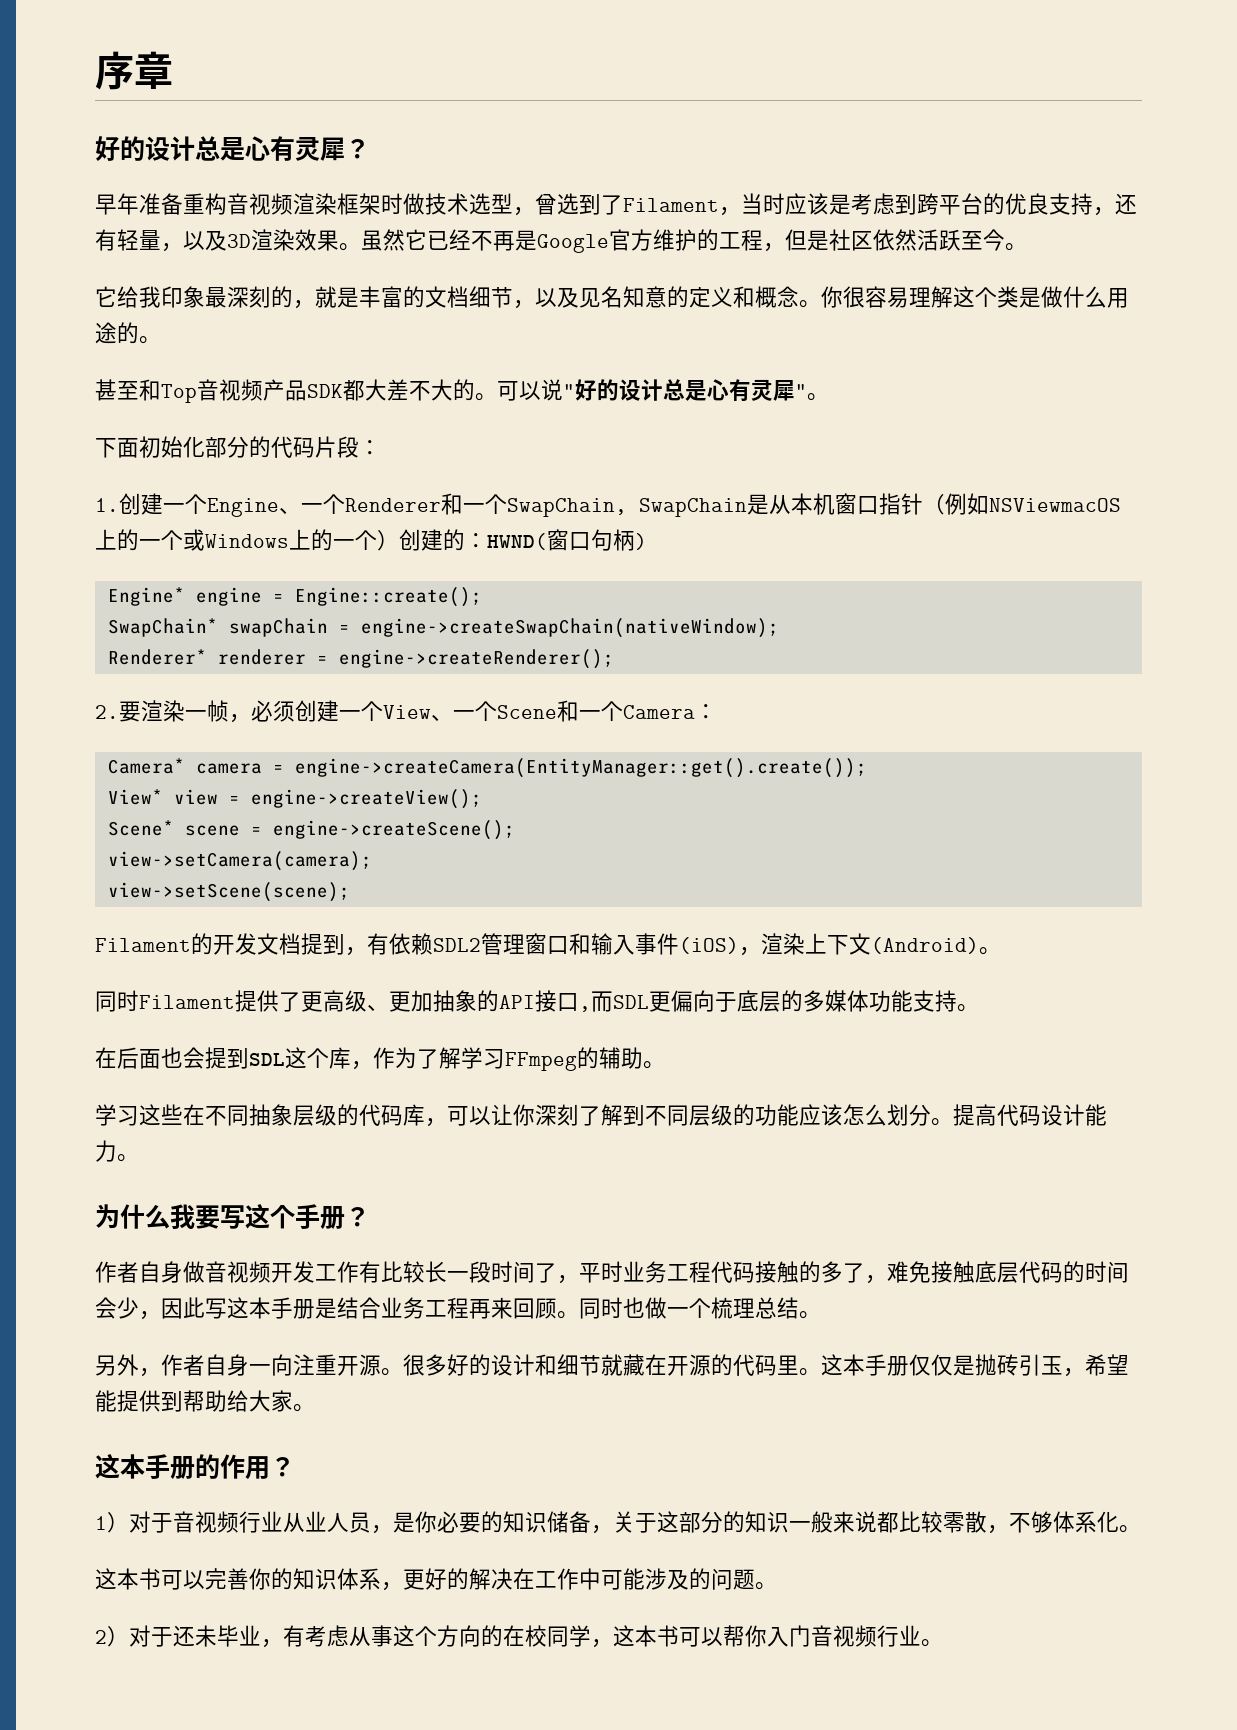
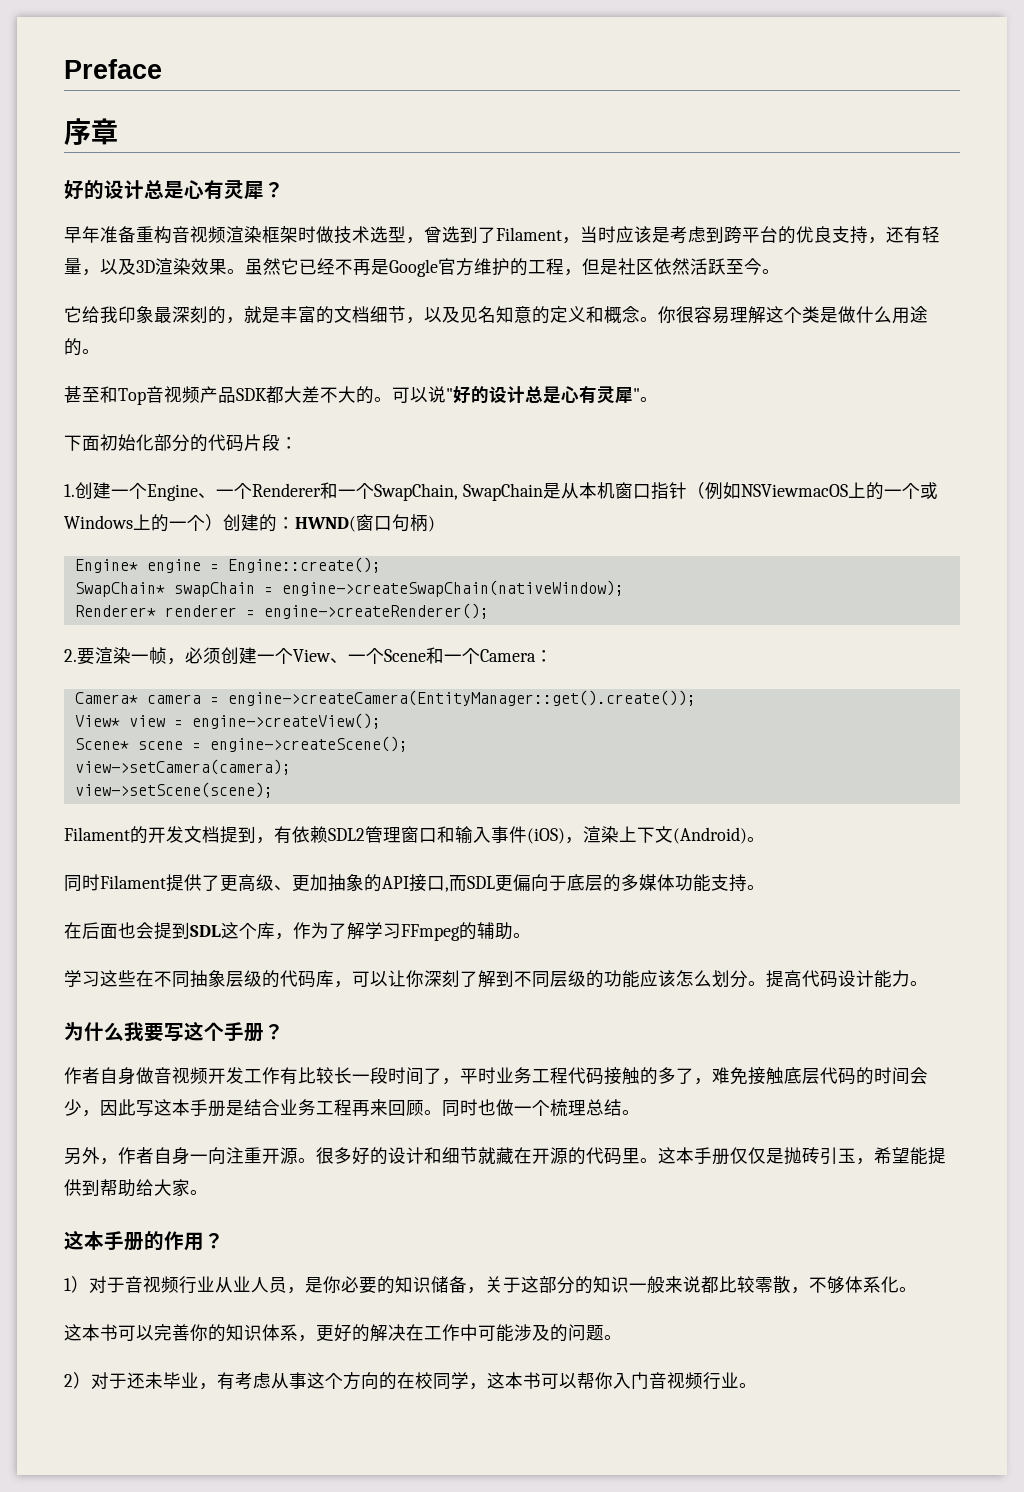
+ Preface

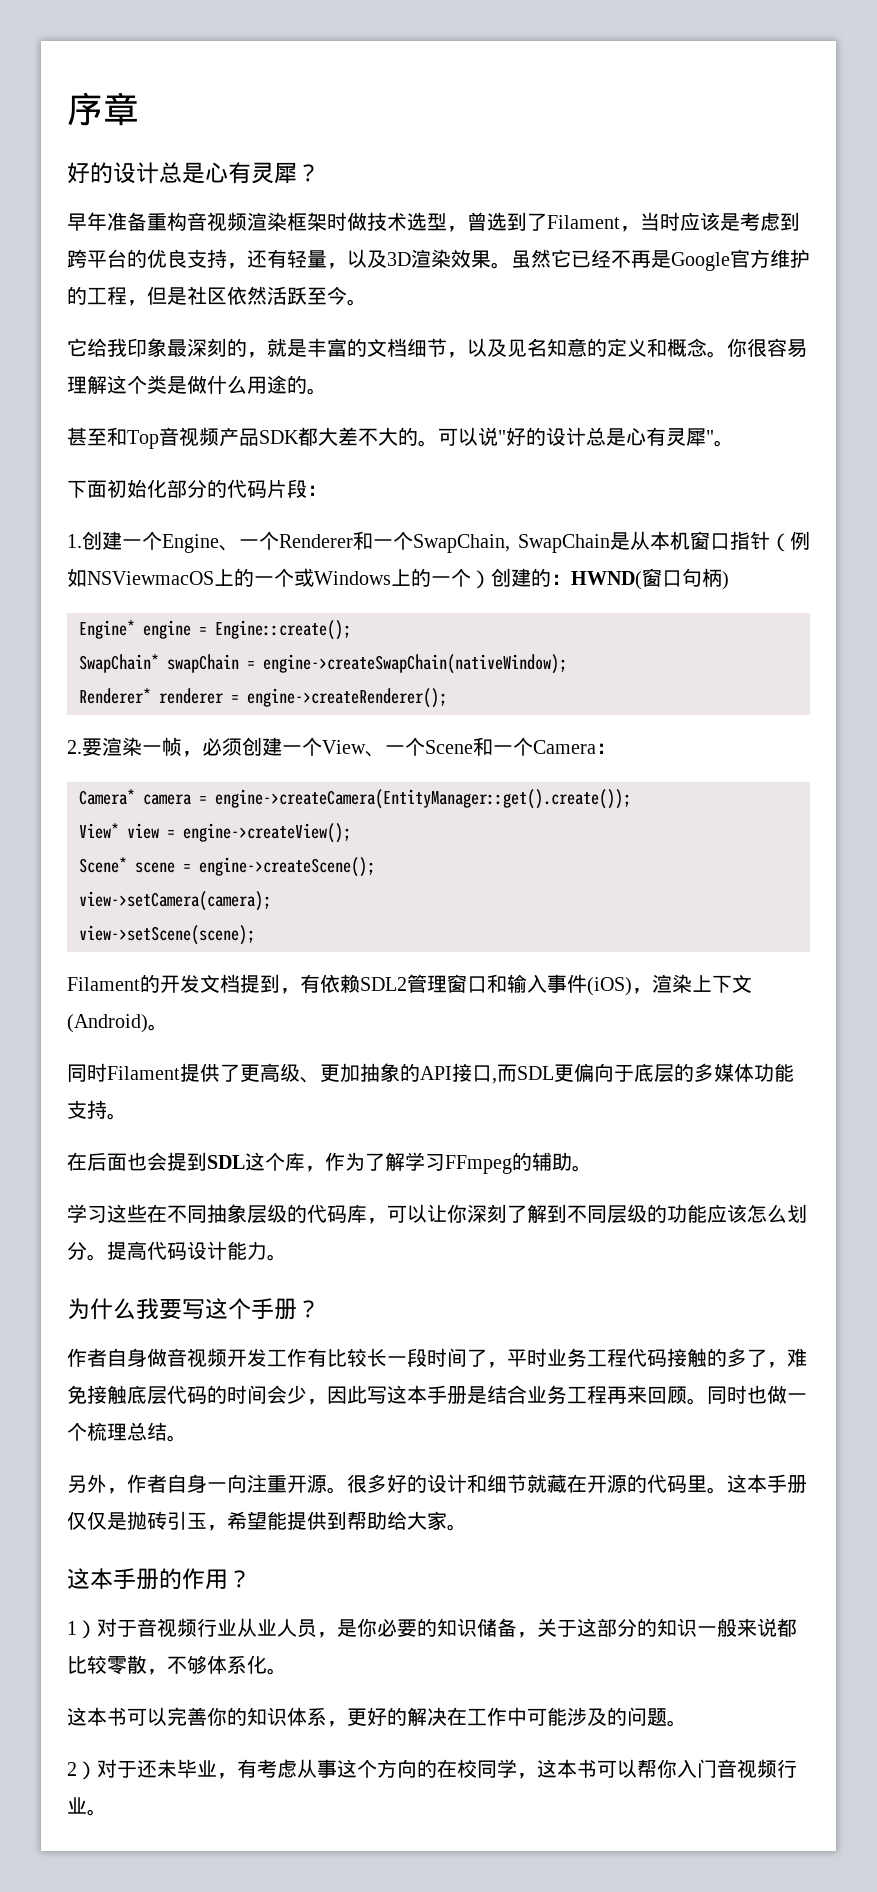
- Preface

